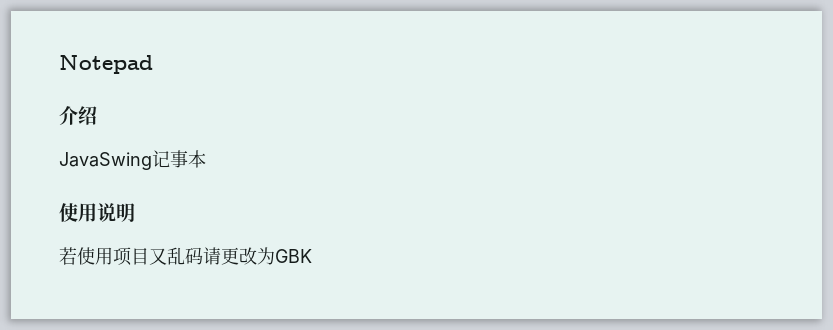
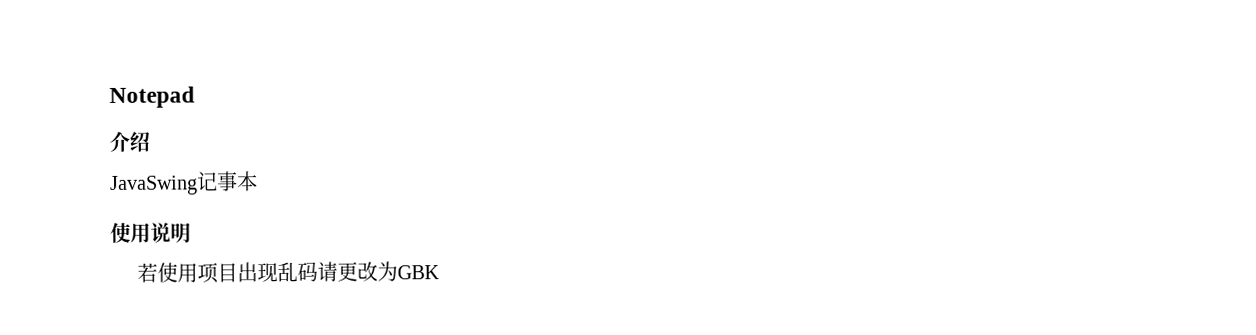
- 若使用项目又乱码请更改为GBK
+ 若使用项目出现乱码请更改为GBK

